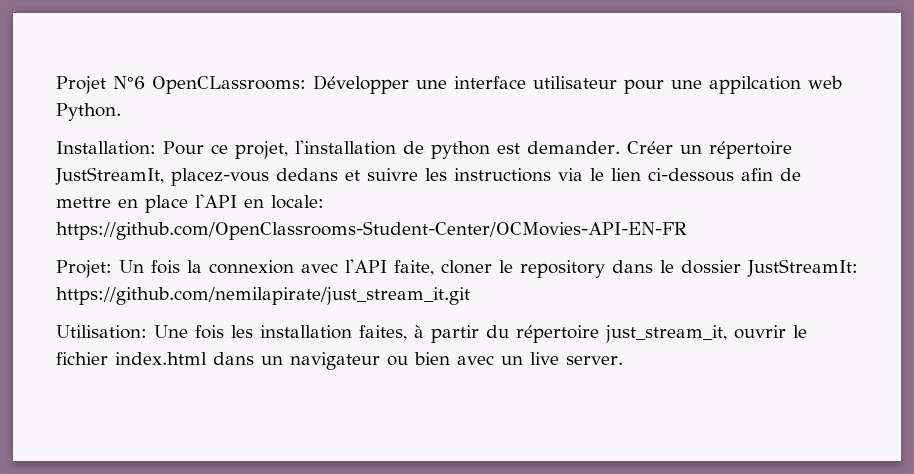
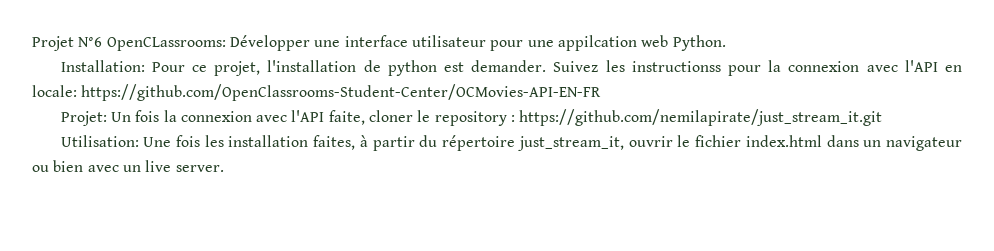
- Créer un répertoire JustStreamIt, placez-vous dedans et suivre les instructions via le lien ci-dessous afin de mettre en place l'API en locale: https://github.com/OpenClassrooms-Student-Center/OCMovies-API-EN-FR
+ Suivez les instructionss pour la connexion avec l'API en locale: https://github.com/OpenClassrooms-Student-Center/OCMovies-API-EN-FR
- Projet: Un fois la connexion avec l'API faite, cloner le repository dans le dossier JustStreamIt: https://github.com/nemilapirate/just_stream_it.git
+ Projet: Un fois la connexion avec l'API faite, cloner le repository : https://github.com/nemilapirate/just_stream_it.git

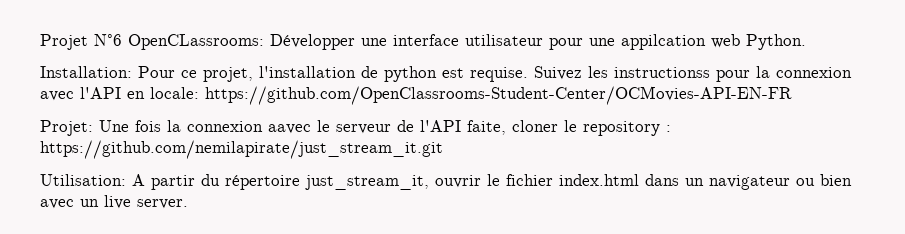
- Installation: Pour ce projet, l'installation de python est demander.
+ Installation: Pour ce projet, l'installation de python est requise.
- Projet: Un fois la connexion avec l'API faite, cloner le repository : https://github.com/nemilapirate/just_stream_it.git
+ Projet: Une fois la connexion aavec le serveur de l'API faite, cloner le repository : https://github.com/nemilapirate/just_stream_it.git
- Utilisation: Une fois les installation faites, à partir du répertoire just_stream_it, ouvrir le fichier index.html dans un navigateur ou bien avec un live server.
+ Utilisation: A partir du répertoire just_stream_it, ouvrir le fichier index.html dans un navigateur ou bien avec un live server.

